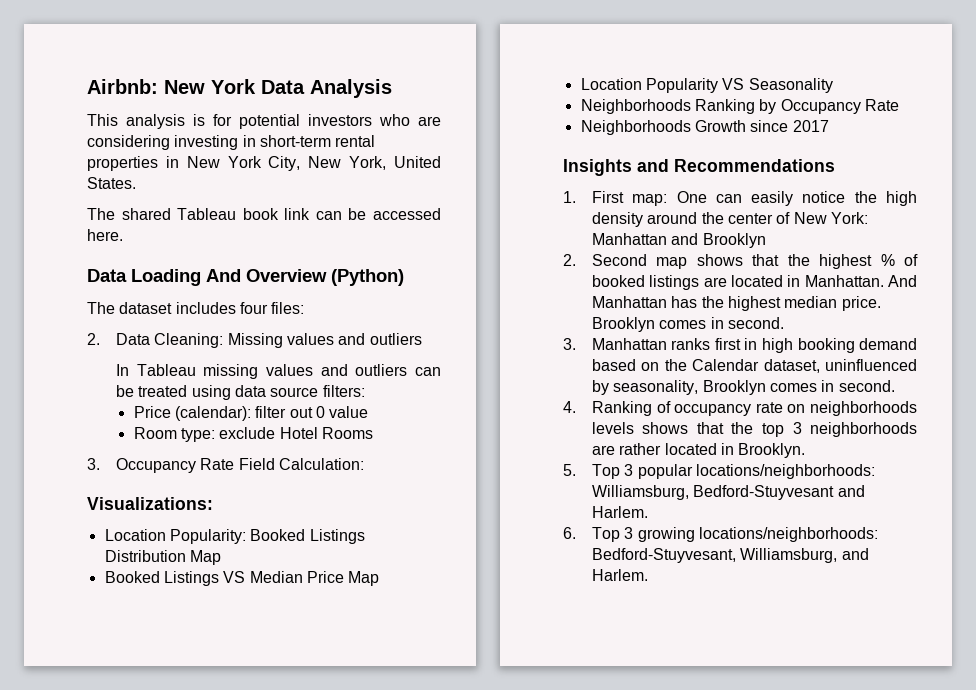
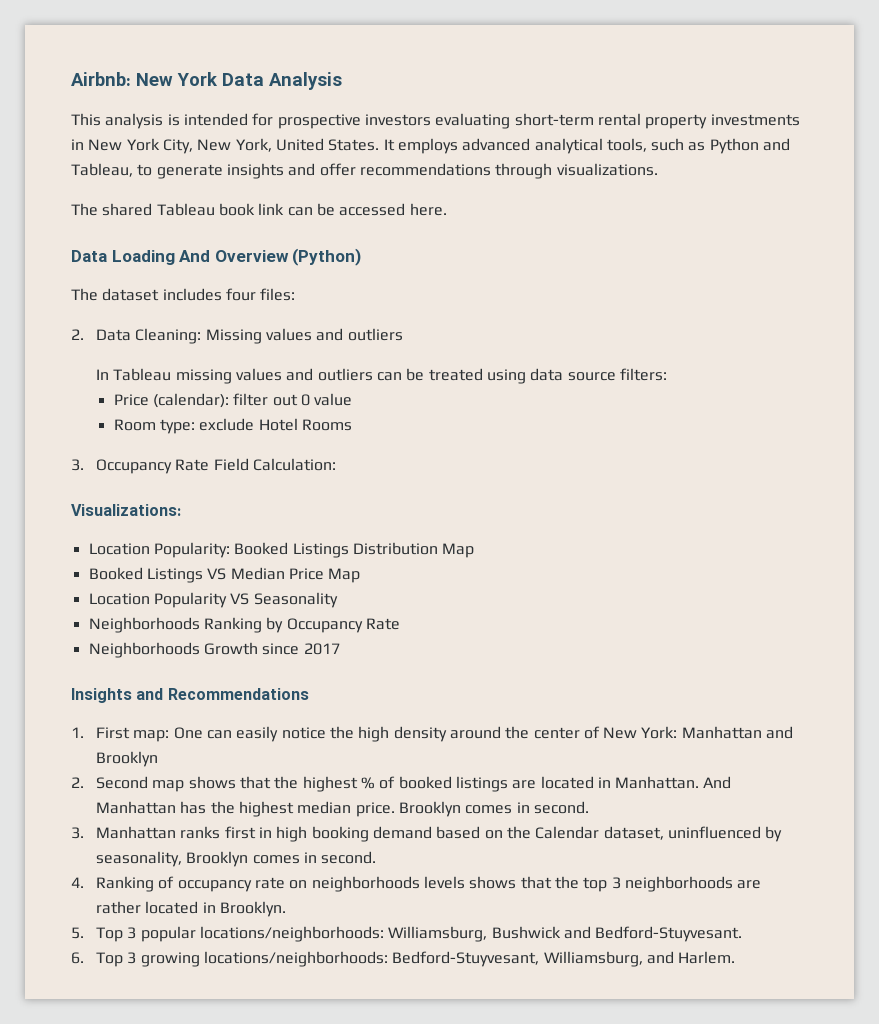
- This analysis is for potential investors who are considering investing in short-term rental properties in New York City, New York, United States.
+ This analysis is intended for prospective investors evaluating short-term rental property investments in New York City, New York, United States. It employs advanced analytical tools, such as Python and Tableau, to generate insights and offer recommendations through visualizations.
- 5. Top 3 popular locations/neighborhoods: Williamsburg, Bedford-Stuyvesant and Harlem.
+ 5. Top 3 popular locations/neighborhoods: Williamsburg, Bushwick and Bedford-Stuyvesant.

